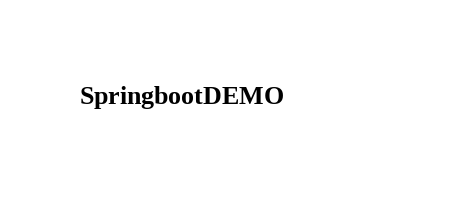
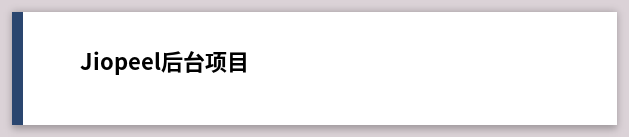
- SpringbootDEMO
+ Jiopeel后台项目

